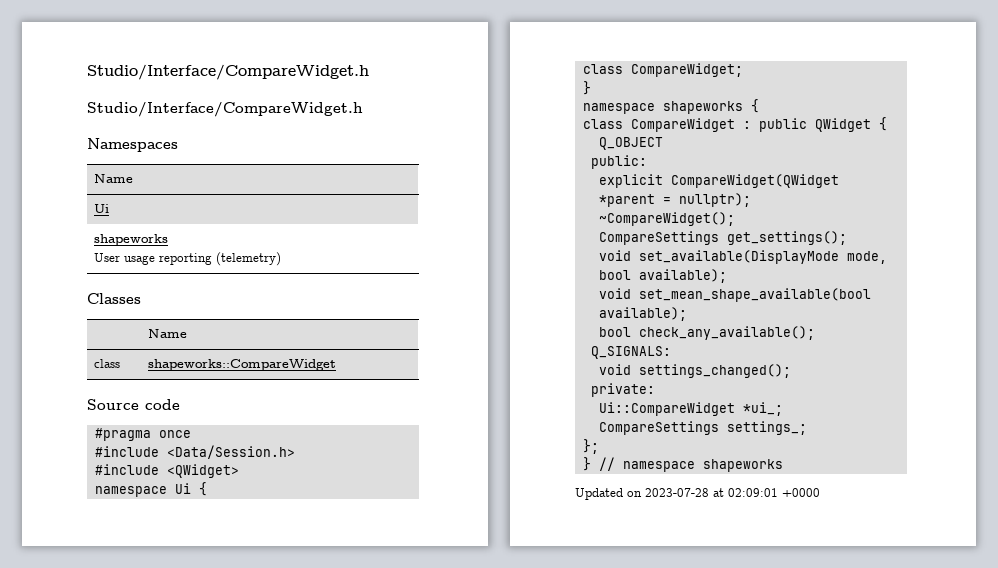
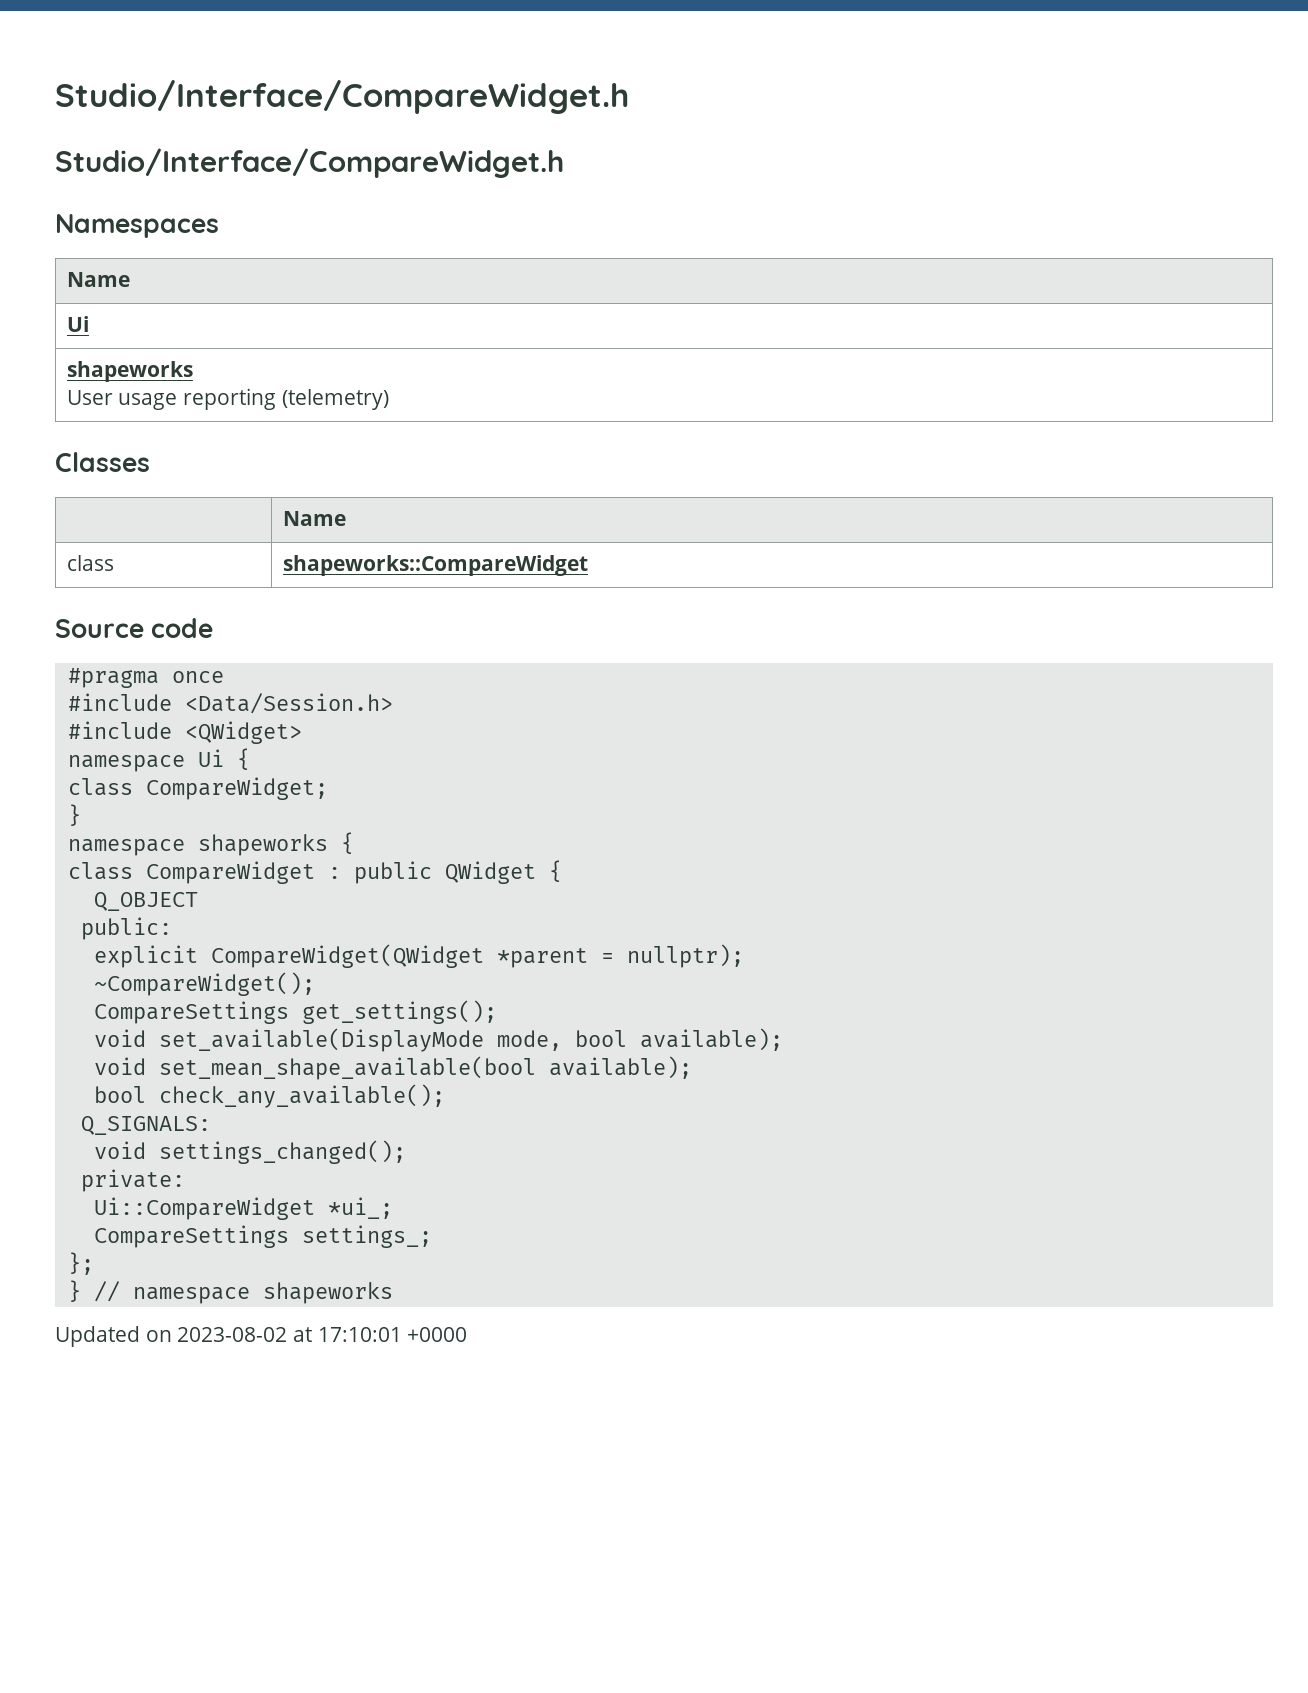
- Updated on 2023-07-28 at 02:09:01 +0000
+ Updated on 2023-08-02 at 17:10:01 +0000

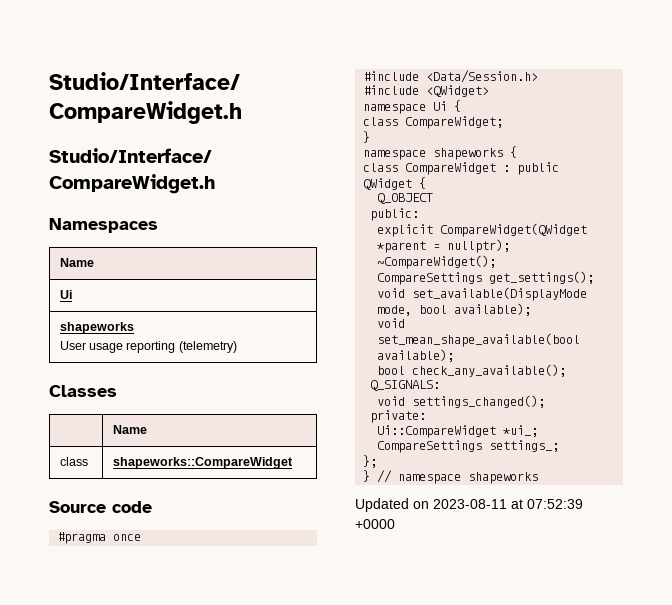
- Updated on 2023-08-02 at 17:10:01 +0000
+ Updated on 2023-08-11 at 07:52:39 +0000

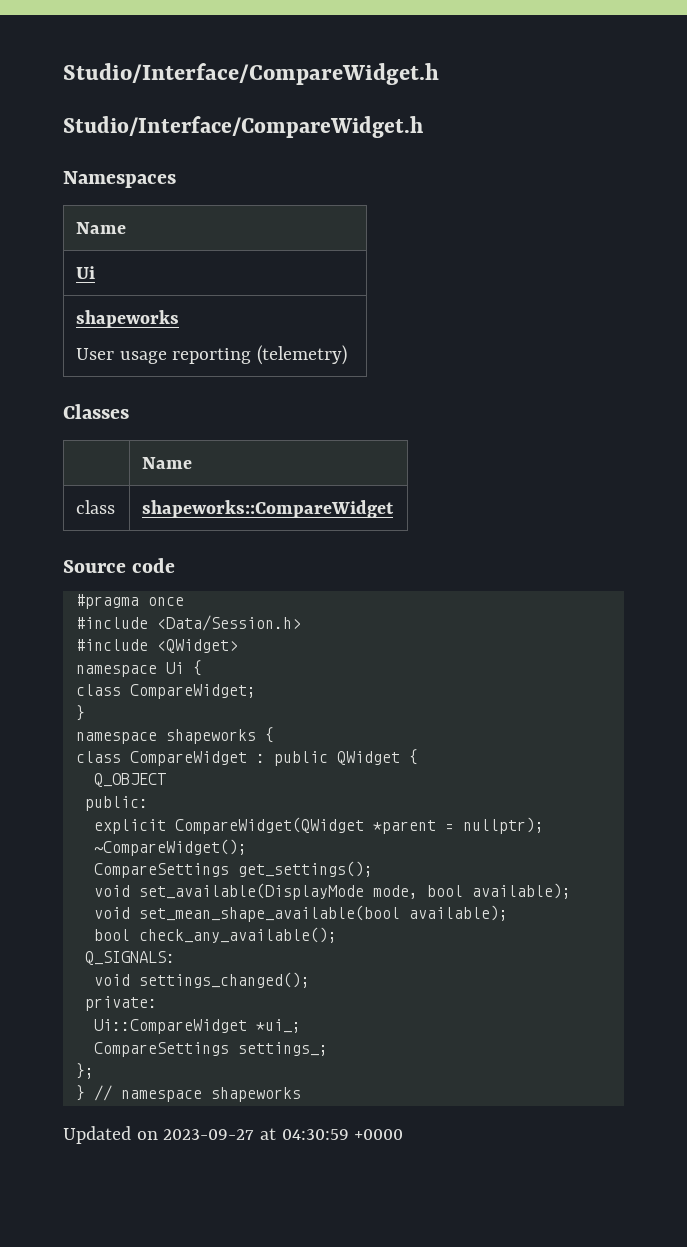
- Updated on 2023-08-11 at 07:52:39 +0000
+ Updated on 2023-09-27 at 04:30:59 +0000

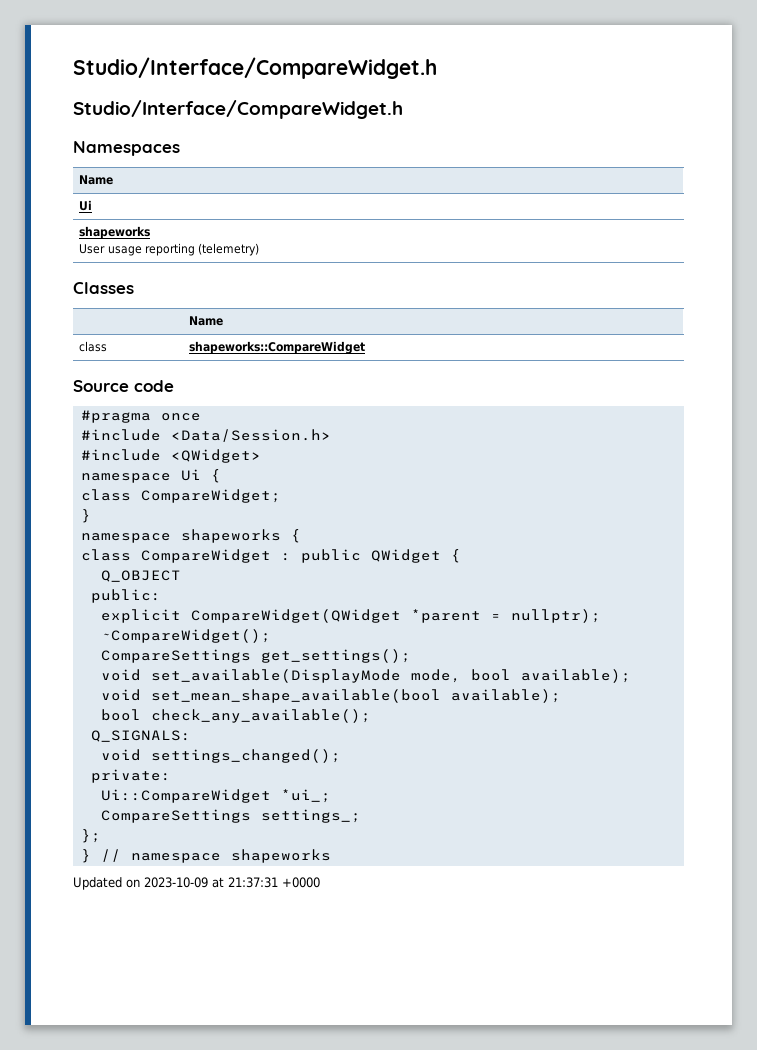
- Updated on 2023-09-27 at 04:30:59 +0000
+ Updated on 2023-10-09 at 21:37:31 +0000

